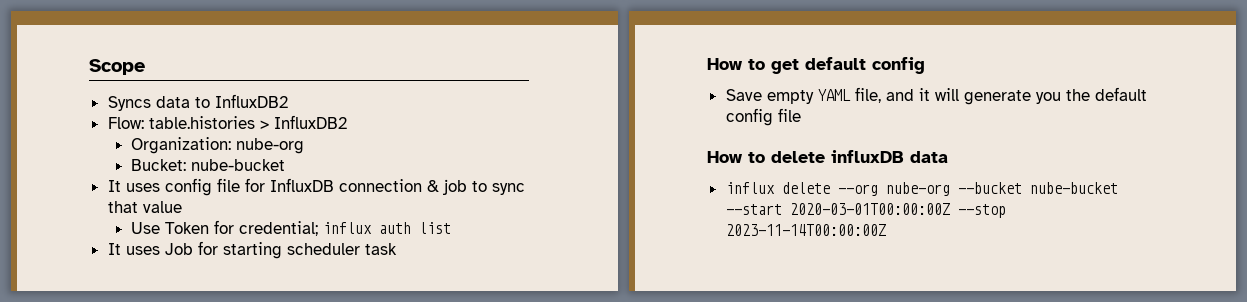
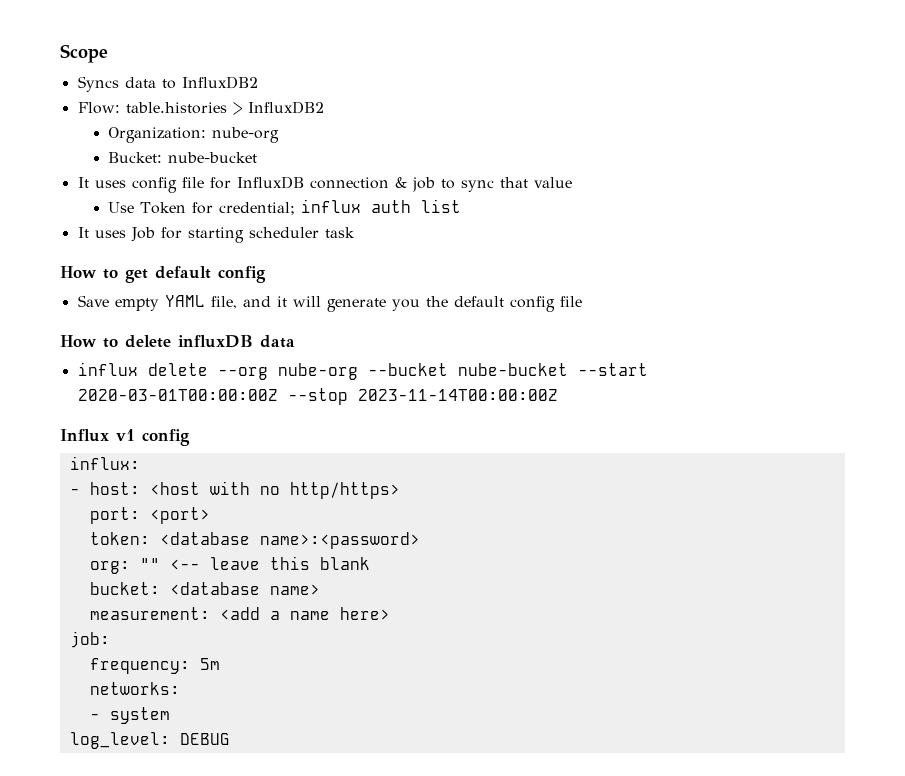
+ Influx v1 config
+ influx:
+ - host: <host with no http/https>
+ port: <port>
+ token: <database name>:<password>
+ org: "" <-- leave this blank
+ bucket: <database name>
+ measurement: <add a name here>
+ job:
+ frequency: 5m
+ networks:
+ - system
+ log_level: DEBUG

